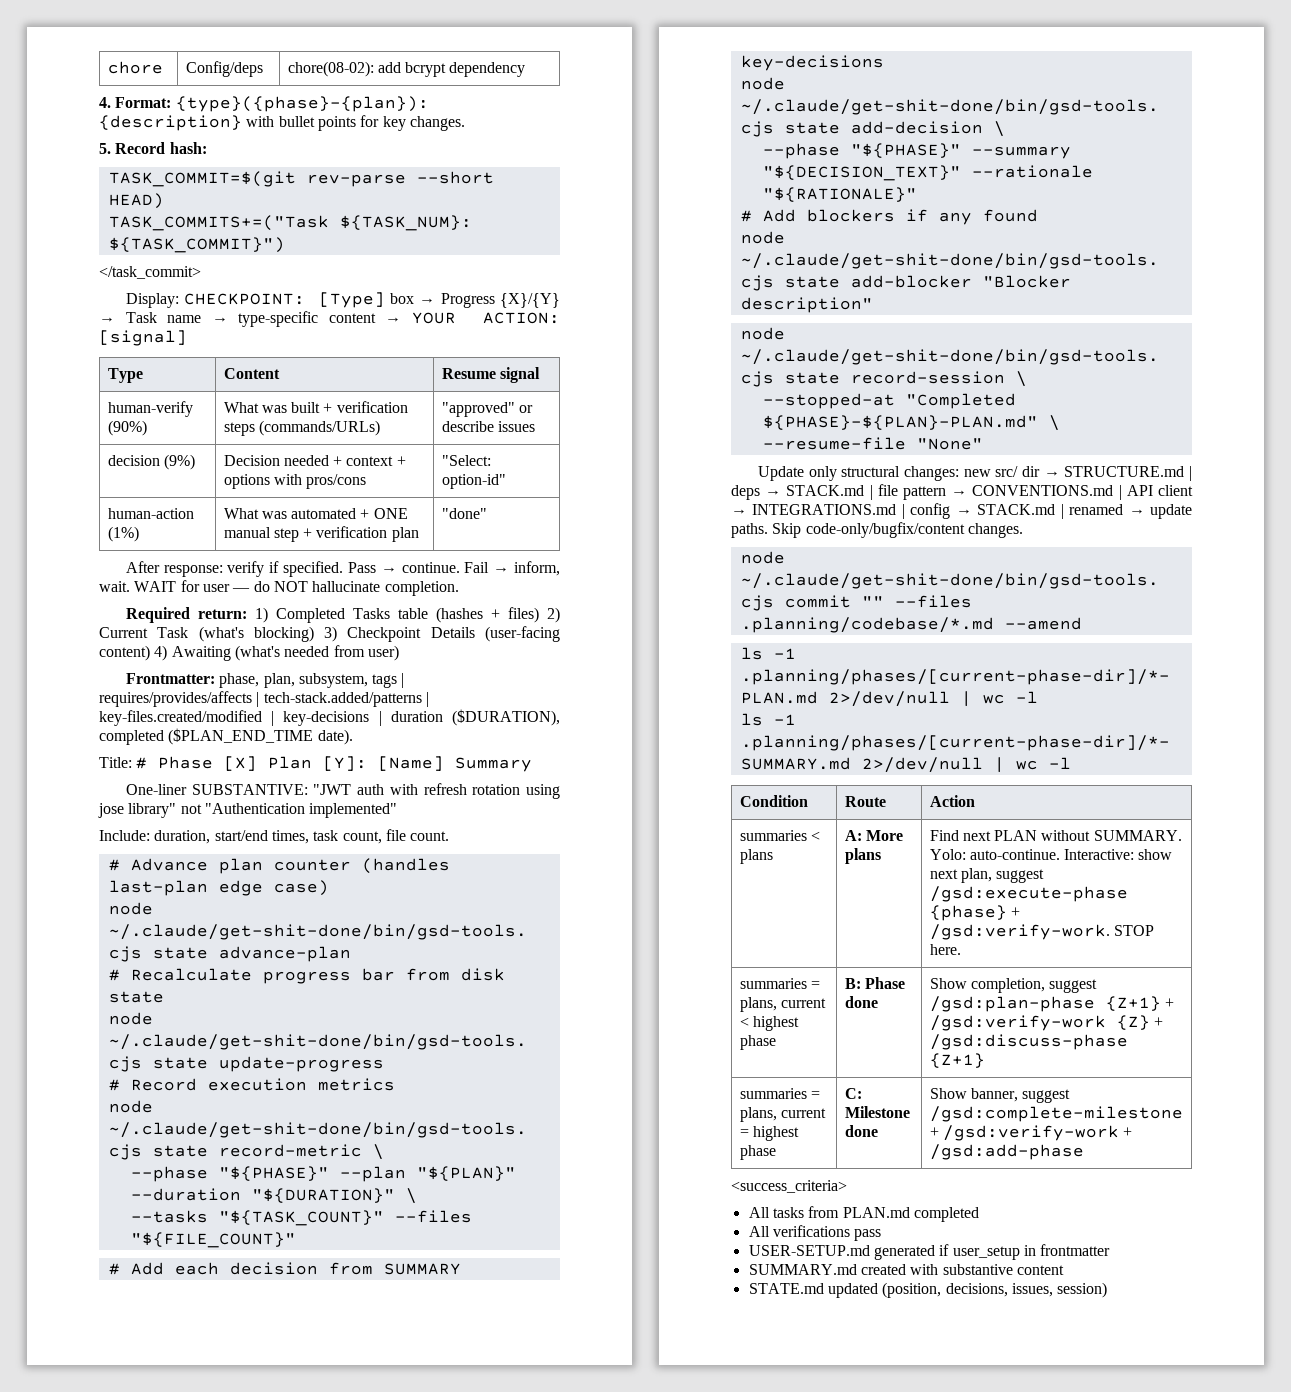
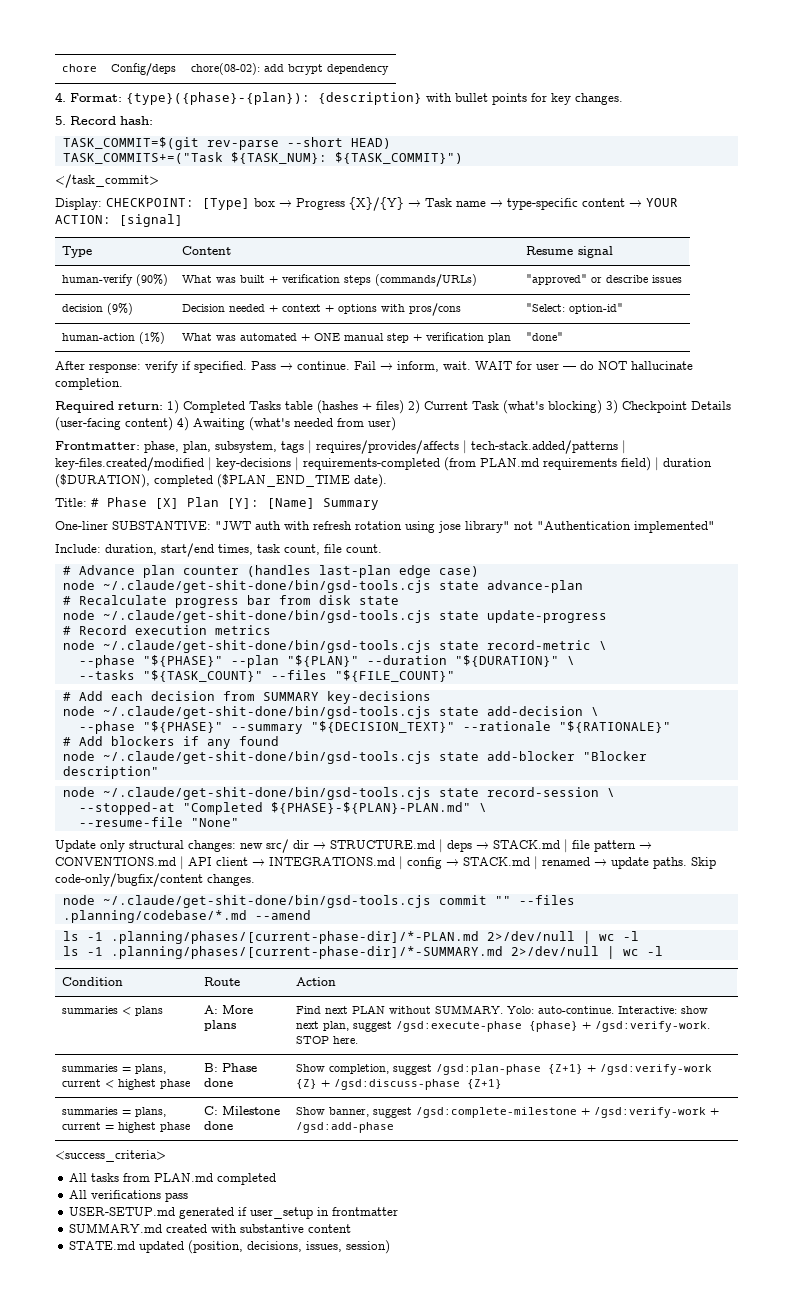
- Frontmatter: phase, plan, subsystem, tags | requires/provides/affects | tech-stack.added/patterns | key-files.created/modified | key-decisions | duration ($DURATION), completed ($PLAN_END_TIME date).
+ Frontmatter: phase, plan, subsystem, tags | requires/provides/affects | tech-stack.added/patterns | key-files.created/modified | key-decisions | requirements-completed (from PLAN.md requirements field) | duration ($DURATION), completed ($PLAN_END_TIME date).

